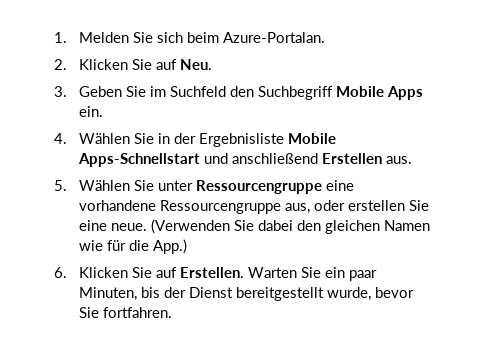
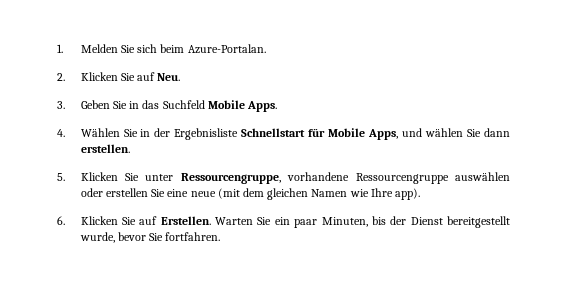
- 3. Geben Sie im Suchfeld den Suchbegriff Mobile Apps ein.
+ 3. Geben Sie in das Suchfeld Mobile Apps.
- 4. Wählen Sie in der Ergebnisliste Mobile Apps-Schnellstart und anschließend Erstellen aus.
+ 4. Wählen Sie in der Ergebnisliste Schnellstart für Mobile Apps, und wählen Sie dann erstellen.
- 5. Wählen Sie unter Ressourcengruppe eine vorhandene Ressourcengruppe aus, oder erstellen Sie eine neue. (Verwenden Sie dabei den gleichen Namen wie für die App.)
+ 5. Klicken Sie unter Ressourcengruppe, vorhandene Ressourcengruppe auswählen oder erstellen Sie eine neue (mit dem gleichen Namen wie Ihre app).

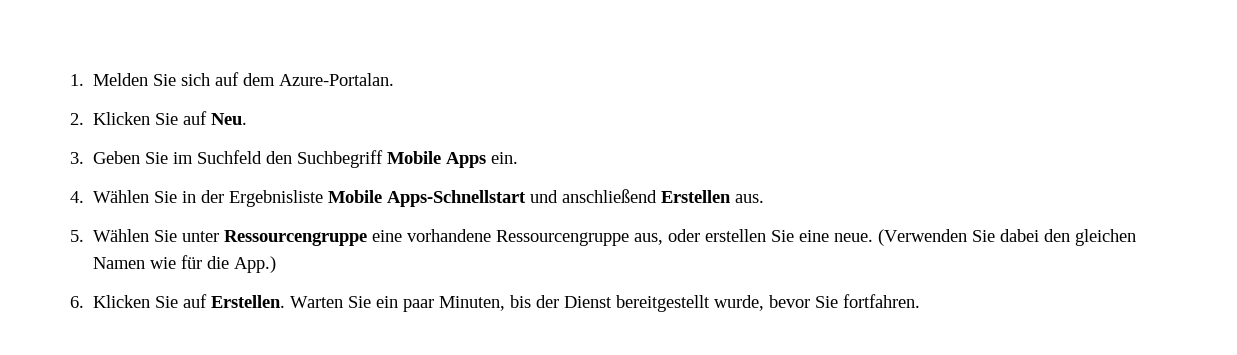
- 1. Melden Sie sich beim Azure-Portalan.
+ 1. Melden Sie sich auf dem Azure-Portalan.
- 3. Geben Sie in das Suchfeld Mobile Apps.
+ 3. Geben Sie im Suchfeld den Suchbegriff Mobile Apps ein.
- 4. Wählen Sie in der Ergebnisliste Schnellstart für Mobile Apps, und wählen Sie dann erstellen.
+ 4. Wählen Sie in der Ergebnisliste Mobile Apps-Schnellstart und anschließend Erstellen aus.
- 5. Klicken Sie unter Ressourcengruppe, vorhandene Ressourcengruppe auswählen oder erstellen Sie eine neue (mit dem gleichen Namen wie Ihre app).
+ 5. Wählen Sie unter Ressourcengruppe eine vorhandene Ressourcengruppe aus, oder erstellen Sie eine neue. (Verwenden Sie dabei den gleichen Namen wie für die App.)

